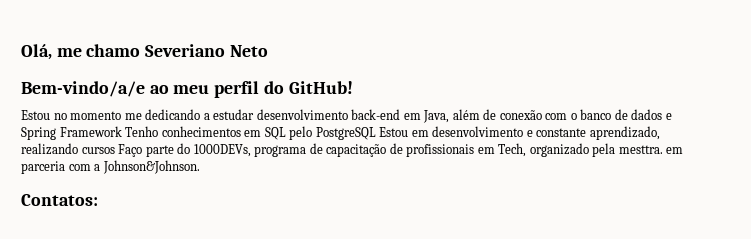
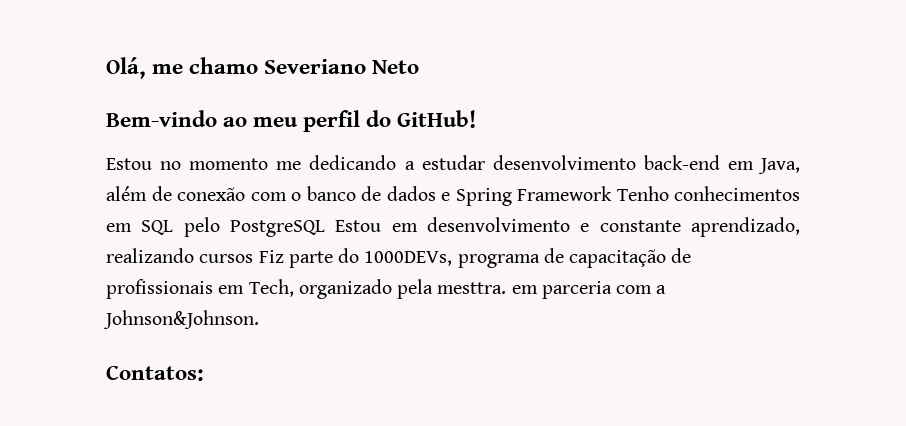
- Bem-vindo/a/e ao meu perfil do GitHub!
+ Bem-vindo ao meu perfil do GitHub!
- Estou no momento me dedicando a estudar desenvolvimento back-end em Java, além de conexão com o banco de dados e Spring Framework Tenho conhecimentos em SQL pelo PostgreSQL Estou em desenvolvimento e constante aprendizado, realizando cursos Faço parte do 1000DEVs, programa de capacitação de profissionais em Tech, organizado pela mesttra. em parceria com a Johnson&Johnson.
+ Estou no momento me dedicando a estudar desenvolvimento back-end em Java, além de conexão com o banco de dados e Spring Framework Tenho conhecimentos em SQL pelo PostgreSQL Estou em desenvolvimento e constante aprendizado, realizando cursos Fiz parte do 1000DEVs, programa de capacitação de profissionais em Tech, organizado pela mesttra. em parceria com a Johnson&Johnson.

